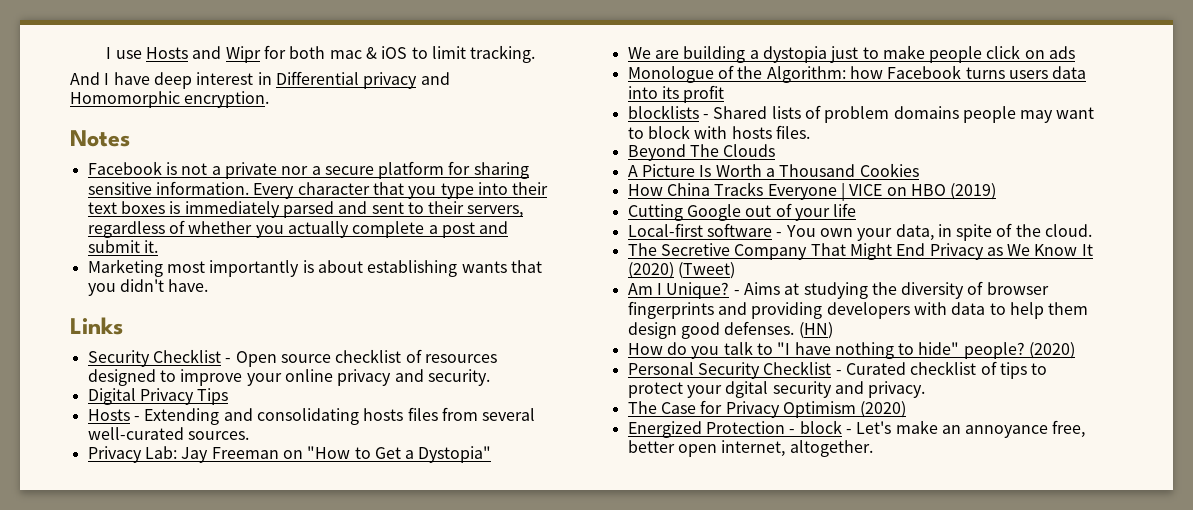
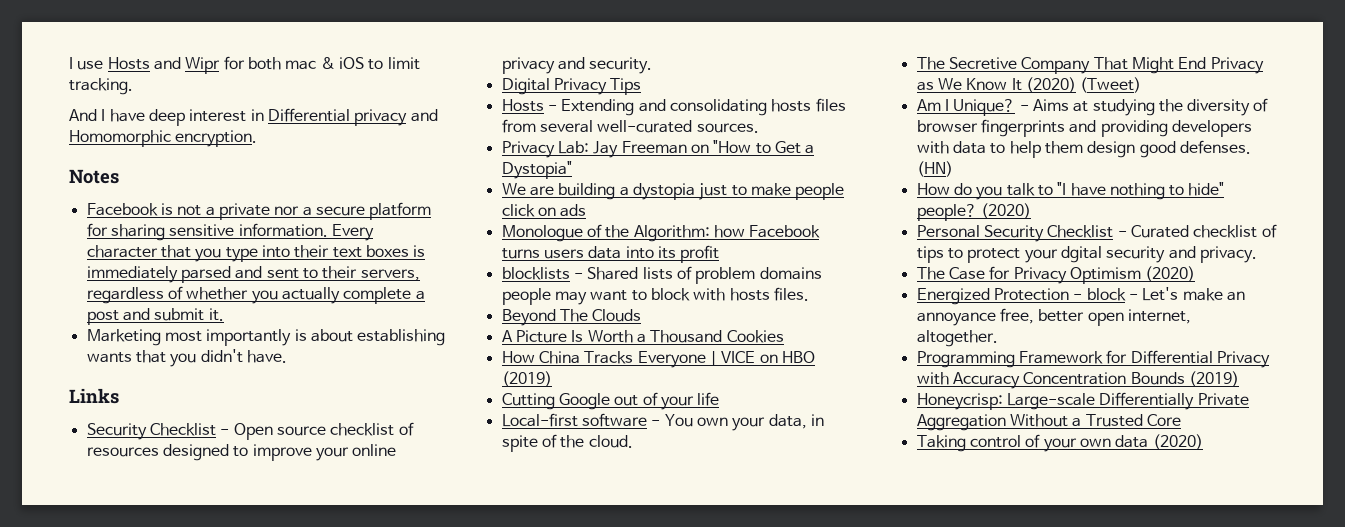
+ Programming Framework for Differential Privacy with Accuracy Concentration Bounds (2019)
+ Honeycrisp: Large-scale Differentially Private Aggregation Without a Trusted Core
+ Taking control of your own data (2020)

